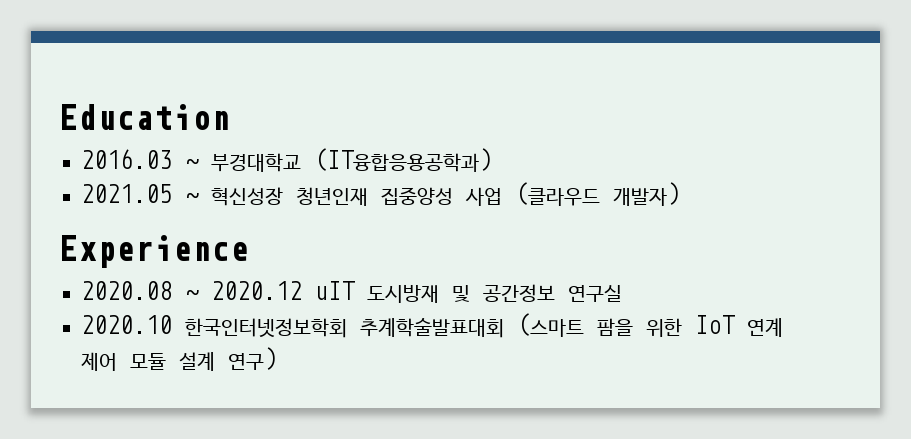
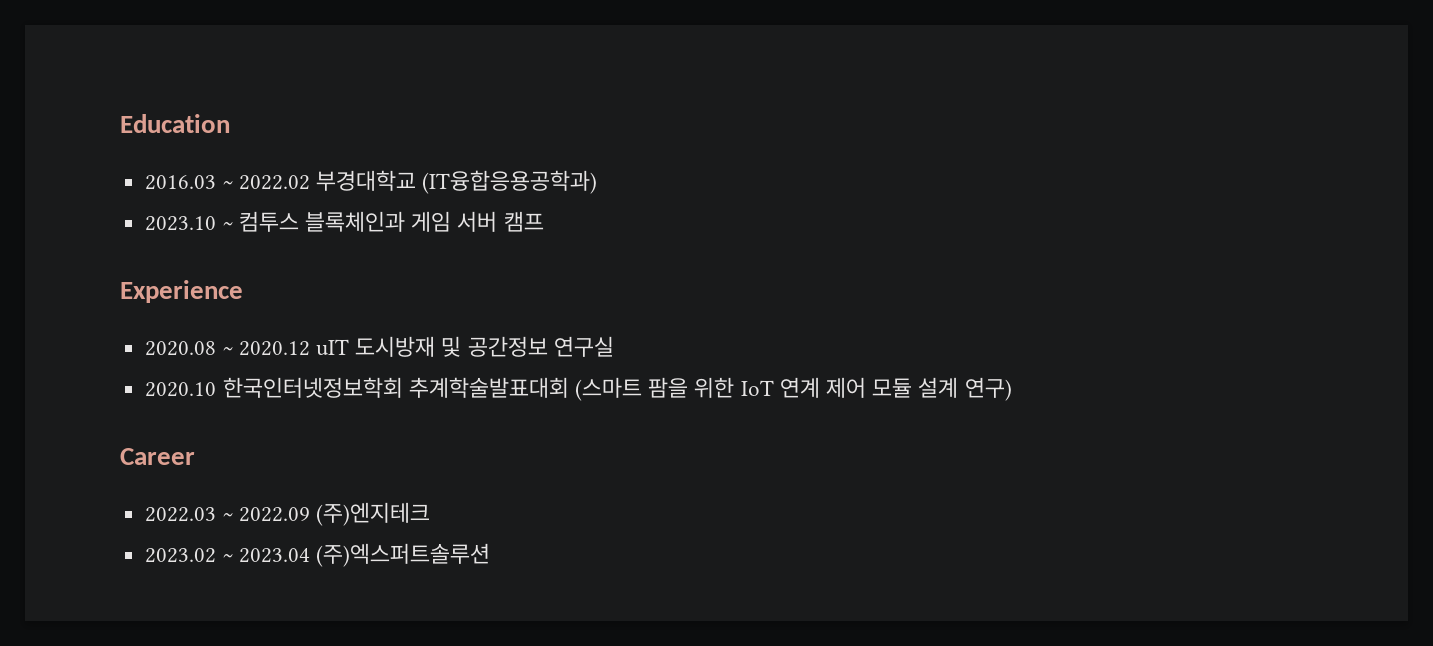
- 2016.03 ~ 부경대학교 (IT융합응용공학과)
+ 2016.03 ~ 2022.02 부경대학교 (IT융합응용공학과)
- 2021.05 ~ 혁신성장 청년인재 집중양성 사업 (클라우드 개발자)
+ 2023.10 ~ 컴투스 블록체인과 게임 서버 캠프
+ Career
+ 2022.03 ~ 2022.09 (주)엔지테크
+ 2023.02 ~ 2023.04 (주)엑스퍼트솔루션

